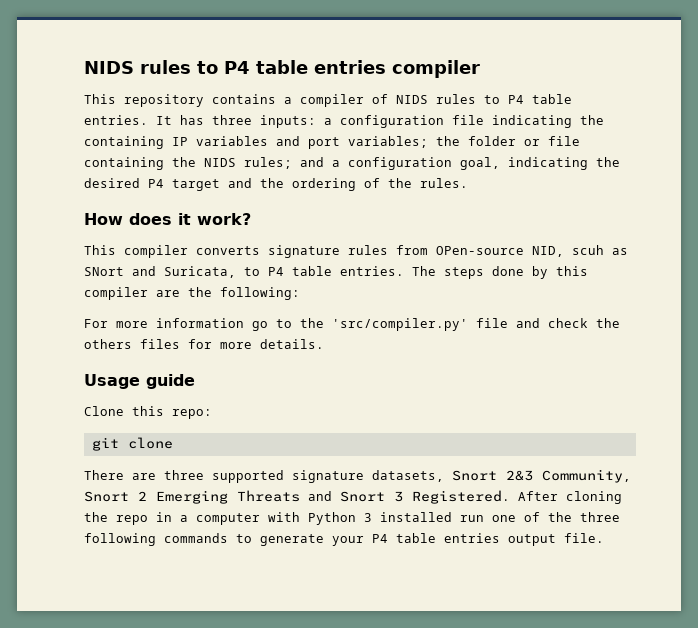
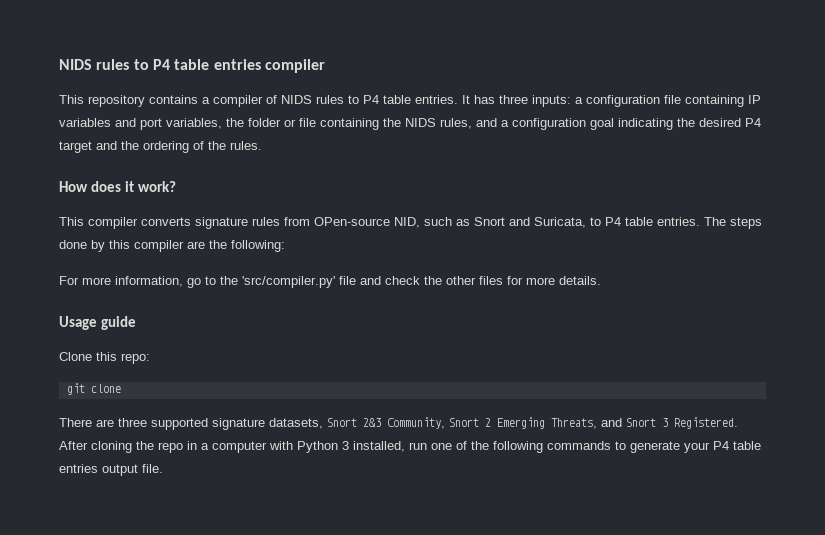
- It has three inputs: a configuration file indicating the containing IP variables and port variables; the folder or file containing the NIDS rules; and a configuration goal, indicating the desired P4 target and the ordering of the rules.
+ It has three inputs: a configuration file containing IP variables and port variables, the folder or file containing the NIDS rules, and a configuration goal indicating the desired P4 target and the ordering of the rules.
- This compiler converts signature rules from OPen-source NID, scuh as SNort and Suricata, to P4 table entries.
+ This compiler converts signature rules from OPen-source NID, such as Snort and Suricata, to P4 table entries.
- For more information go to the 'src/compiler.py' file and check the others files for more details.
+ For more information, go to the 'src/compiler.py' file and check the other files for more details.
- There are three supported signature datasets, Snort 2&3 Community, Snort 2 Emerging Threats and Snort 3 Registered.
+ There are three supported signature datasets, Snort 2&3 Community, Snort 2 Emerging Threats, and Snort 3 Registered.
- After cloning the repo in a computer with Python 3 installed run one of the three following commands to generate your P4 table entries output file.
+ After cloning the repo in a computer with Python 3 installed, run one of the following commands to generate your P4 table entries output file.

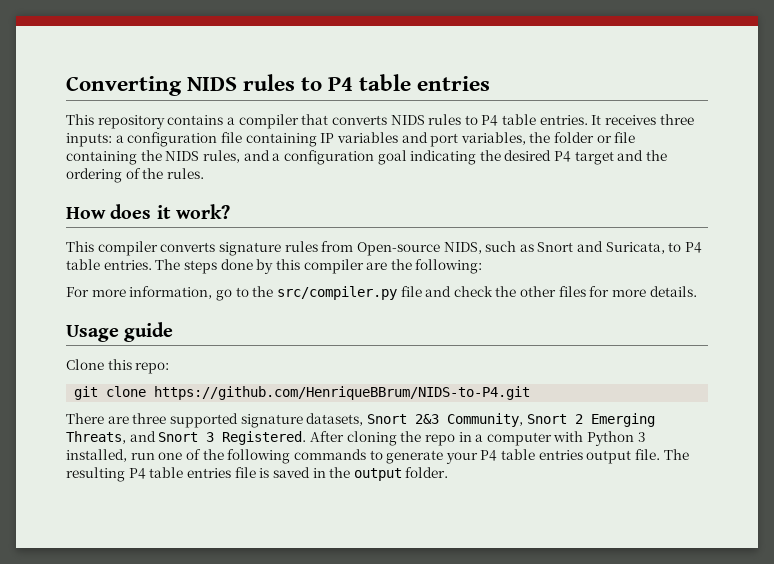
- NIDS rules to P4 table entries compiler
+ Converting NIDS rules to P4 table entries
- This repository contains a compiler of NIDS rules to P4 table entries.
+ This repository contains a compiler that converts NIDS rules to P4 table entries.
- It has three inputs: a configuration file containing IP variables and port variables, the folder or file containing the NIDS rules, and a configuration goal indicating the desired P4 target and the ordering of the rules.
+ It receives three inputs: a configuration file containing IP variables and port variables, the folder or file containing the NIDS rules, and a configuration goal indicating the desired P4 target and the ordering of the rules.
- This compiler converts signature rules from OPen-source NID, such as Snort and Suricata, to P4 table entries.
+ This compiler converts signature rules from Open-source NIDS, such as Snort and Suricata, to P4 table entries.
- For more information, go to the 'src/compiler.py' file and check the other files for more details.
+ For more information, go to the src/compiler.py file and check the other files for more details.
- git clone
+ git clone https://github.com/HenriqueBBrum/NIDS-to-P4.git
+ The resulting P4 table entries file is saved in the output folder.

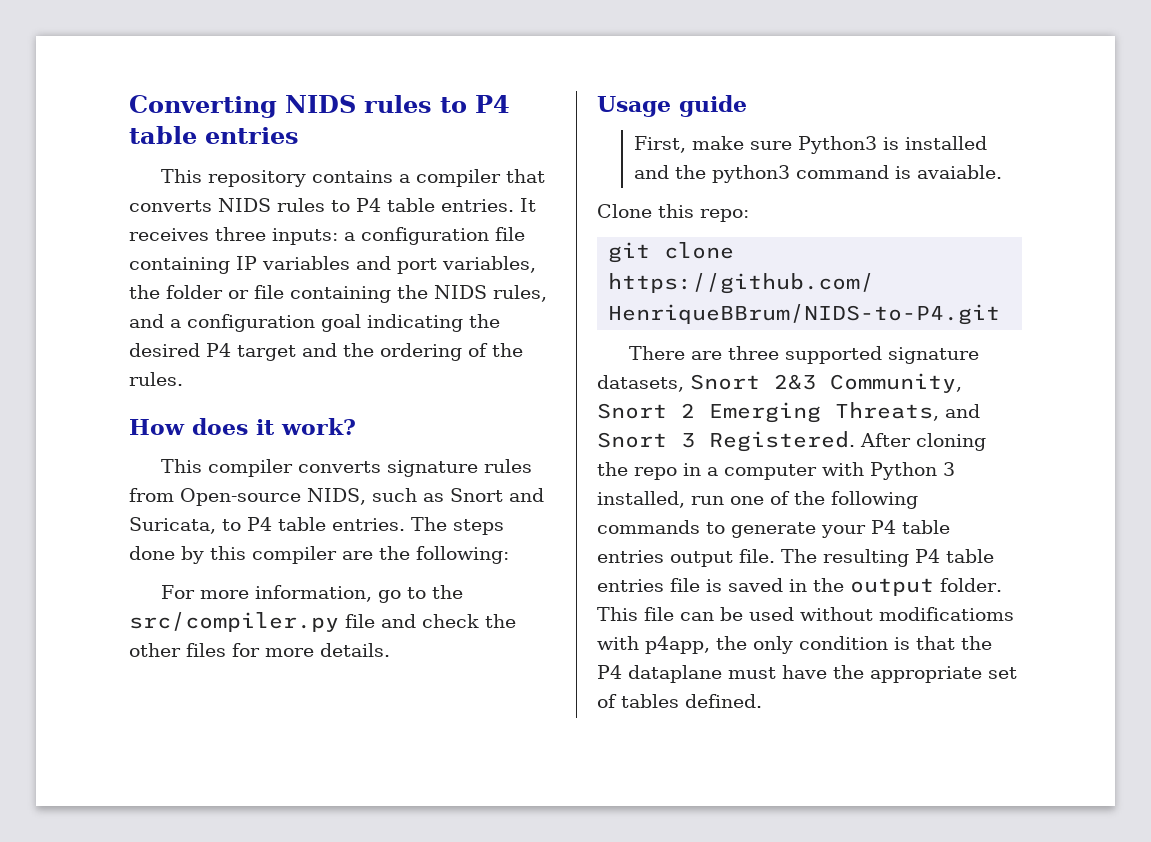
+ First, make sure Python3 is installed and the python3 command is avaiable.
+ This file can be used without modificatioms with p4app, the only condition is that the P4 dataplane must have the appropriate set of tables defined.

